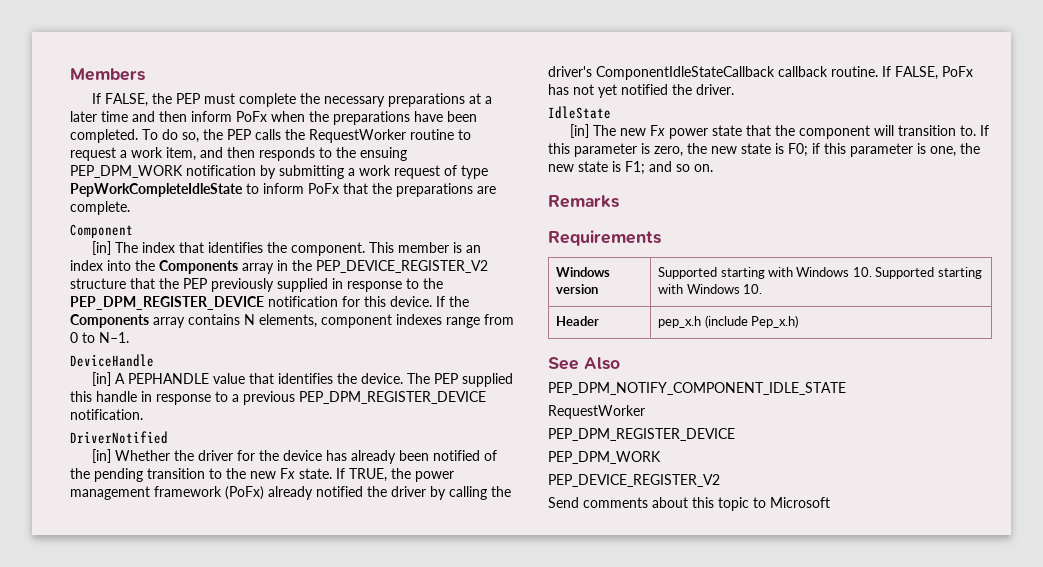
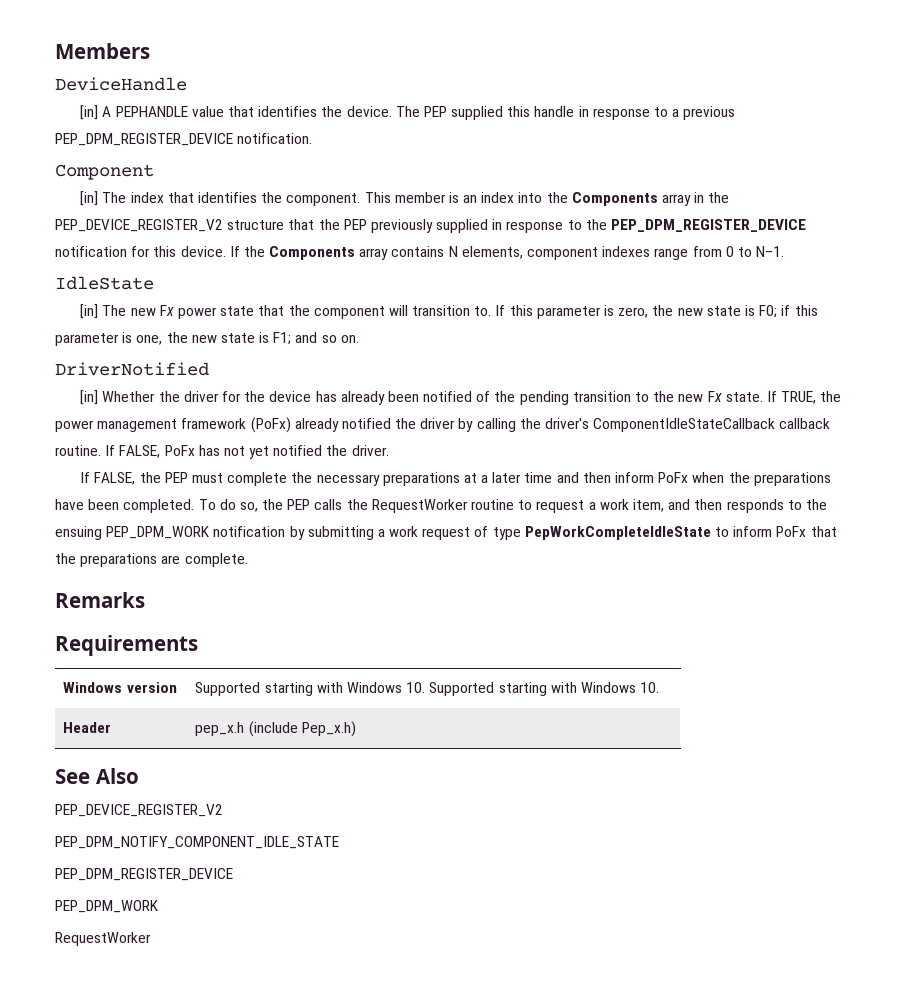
+ DeviceHandle
+ [in] A PEPHANDLE value that identifies the device. The PEP supplied this handle in response to a previous PEP_DPM_REGISTER_DEVICE notification.
+ Component
+ [in] The index that identifies the component. This member is an index into the Components array in the PEP_DEVICE_REGISTER_V2 structure that the PEP previously supplied in response to the PEP_DPM_REGISTER_DEVICE notification for this device. If the Components array contains N elements, component indexes range from 0 to N–1.
+ IdleState
+ [in] The new Fx power state that the component will transition to. If this parameter is zero, the new state is F0; if this parameter is one, the new state is F1; and so on.
+ DriverNotified
+ [in] Whether the driver for the device has already been notified of the pending transition to the new Fx state. If TRUE, the power management framework (PoFx) already notified the driver by calling the driver's ComponentIdleStateCallback callback routine. If FALSE, PoFx has not yet notified the driver.
- Component
- [in] The index that identifies the component. This member is an index into the Components array in the PEP_DEVICE_REGISTER_V2 structure that the PEP previously supplied in response to the PEP_DPM_REGISTER_DEVICE notification for this device. If the Components array contains N elements, component indexes range from 0 to N–1.
- DeviceHandle
- [in] A PEPHANDLE value that identifies the device. The PEP supplied this handle in response to a previous PEP_DPM_REGISTER_DEVICE notification.
- DriverNotified
- [in] Whether the driver for the device has already been notified of the pending transition to the new Fx state. If TRUE, the power management framework (PoFx) already notified the driver by calling the driver's ComponentIdleStateCallback callback routine. If FALSE, PoFx has not yet notified the driver.
- IdleState
- [in] The new Fx power state that the component will transition to. If this parameter is zero, the new state is F0; if this parameter is one, the new state is F1; and so on.
  See Also
+ PEP_DEVICE_REGISTER_V2
  PEP_DPM_NOTIFY_COMPONENT_IDLE_STATE
- RequestWorker
  PEP_DPM_REGISTER_DEVICE
  PEP_DPM_WORK
- PEP_DEVICE_REGISTER_V2
- Send comments about this topic to Microsoft
+ RequestWorker

